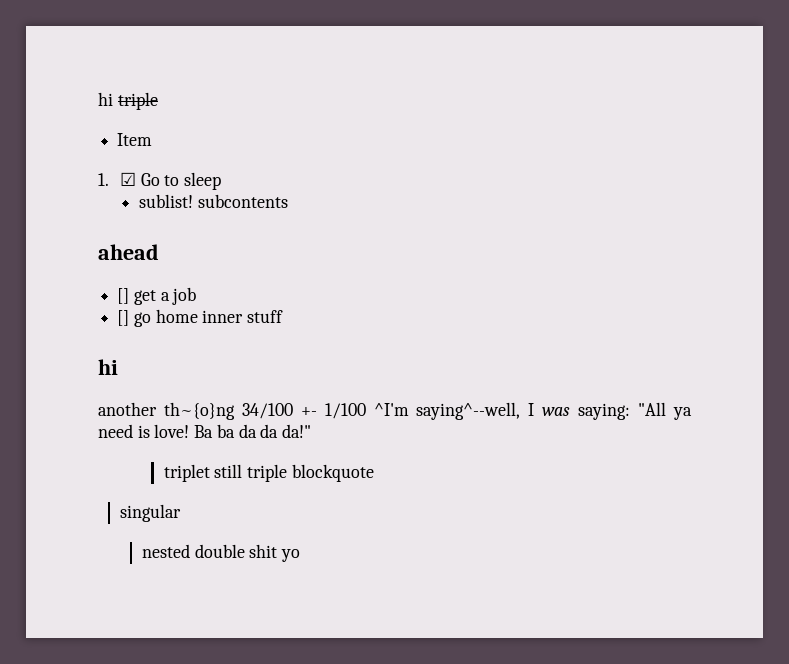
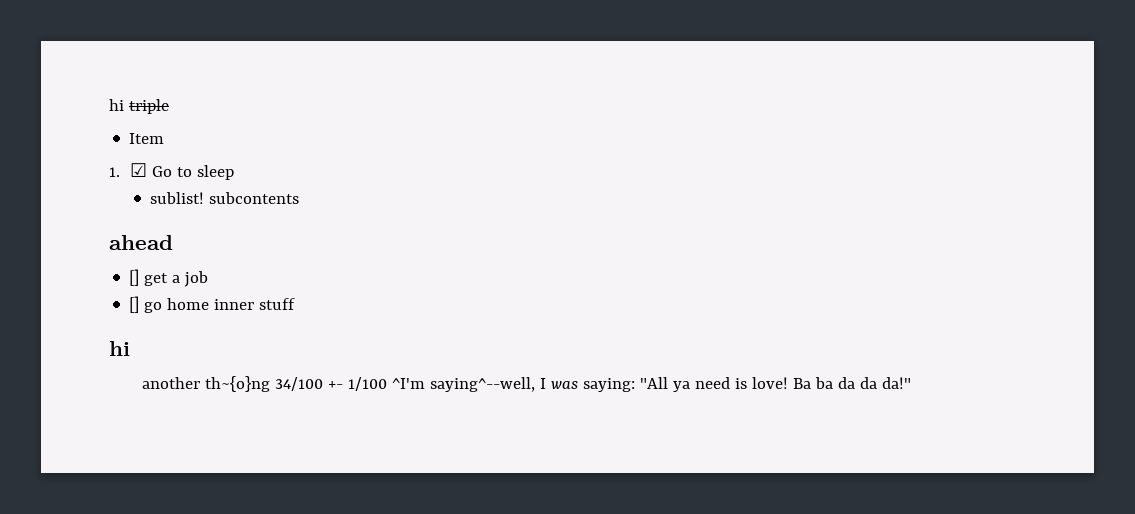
- triplet still triple blockquote
- singular
- nested double shit yo

